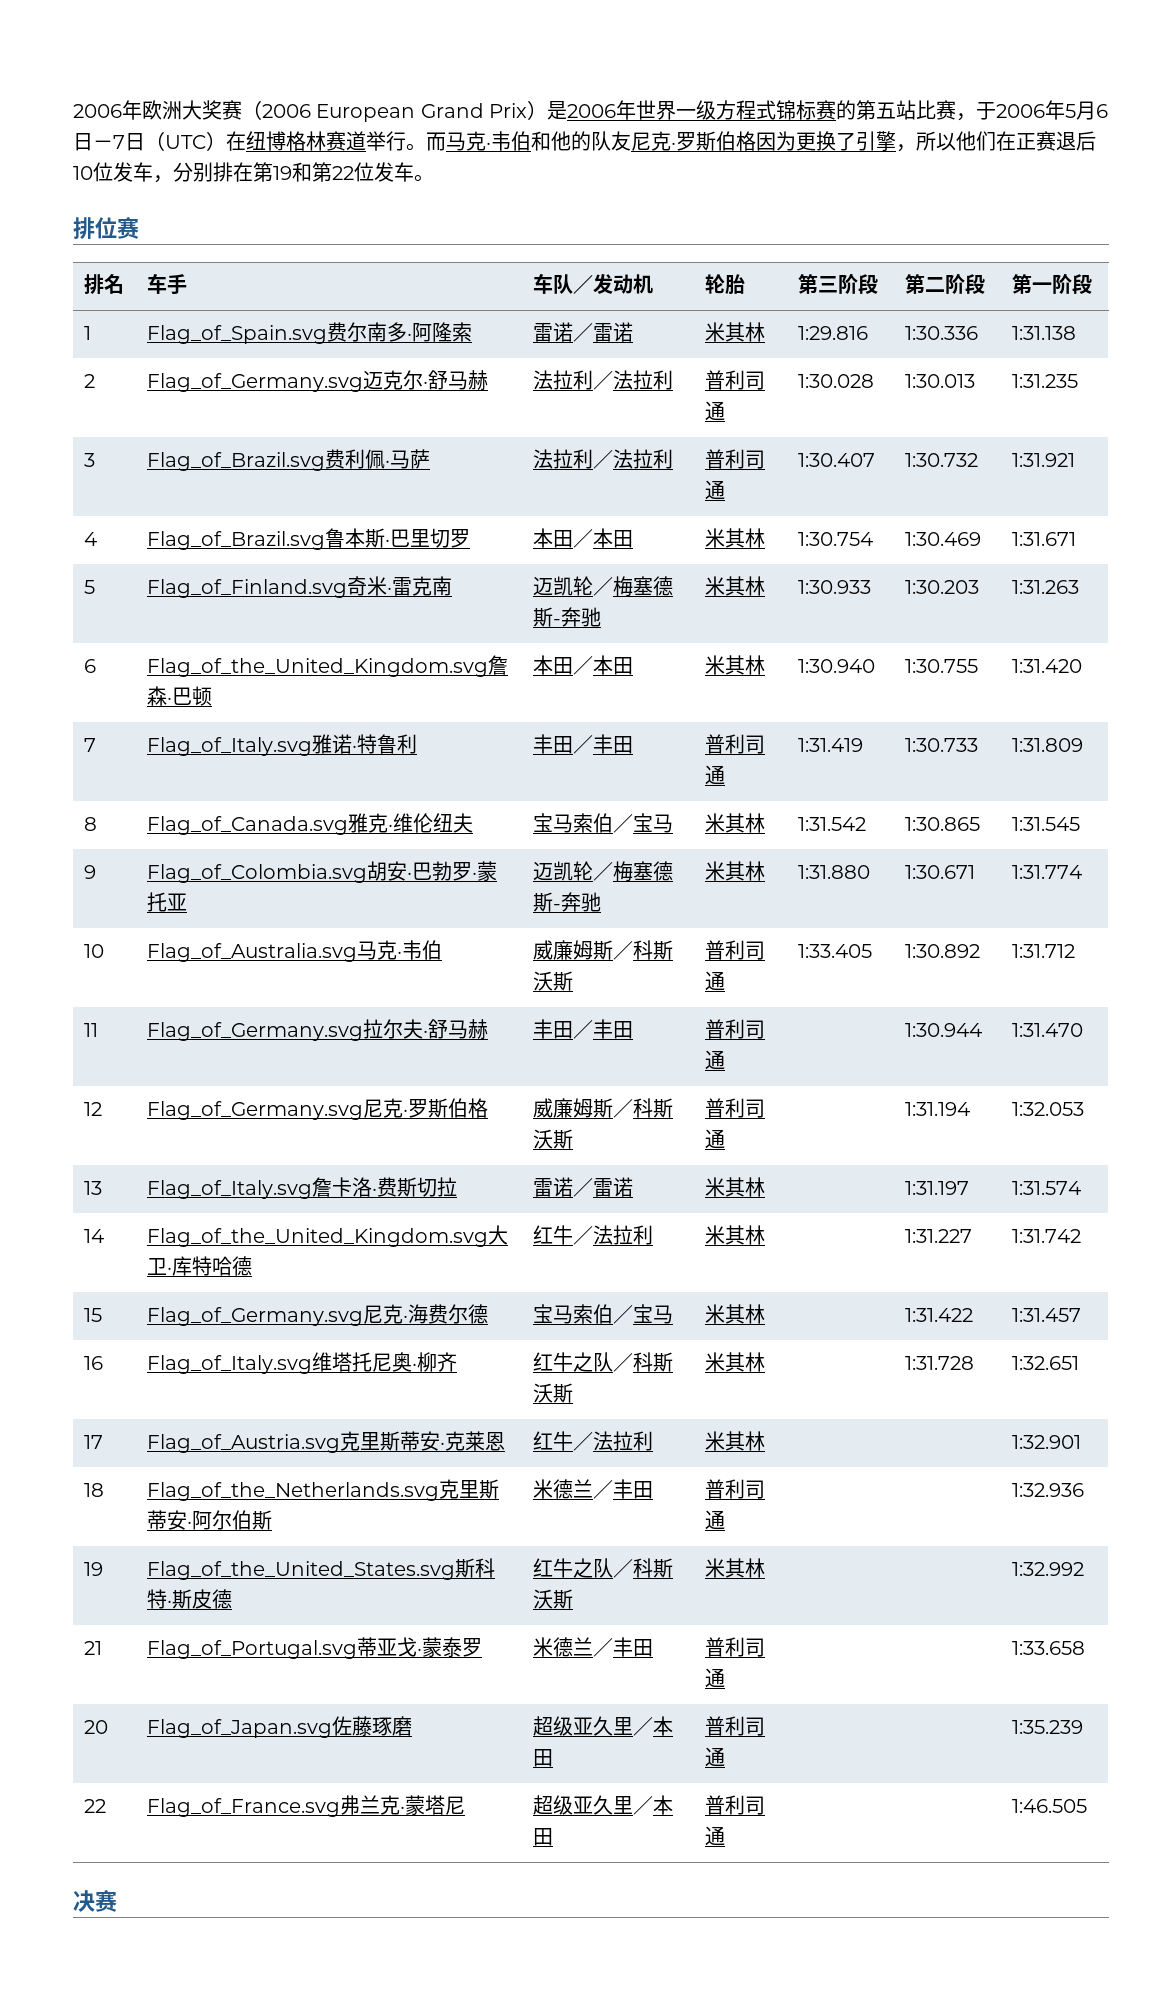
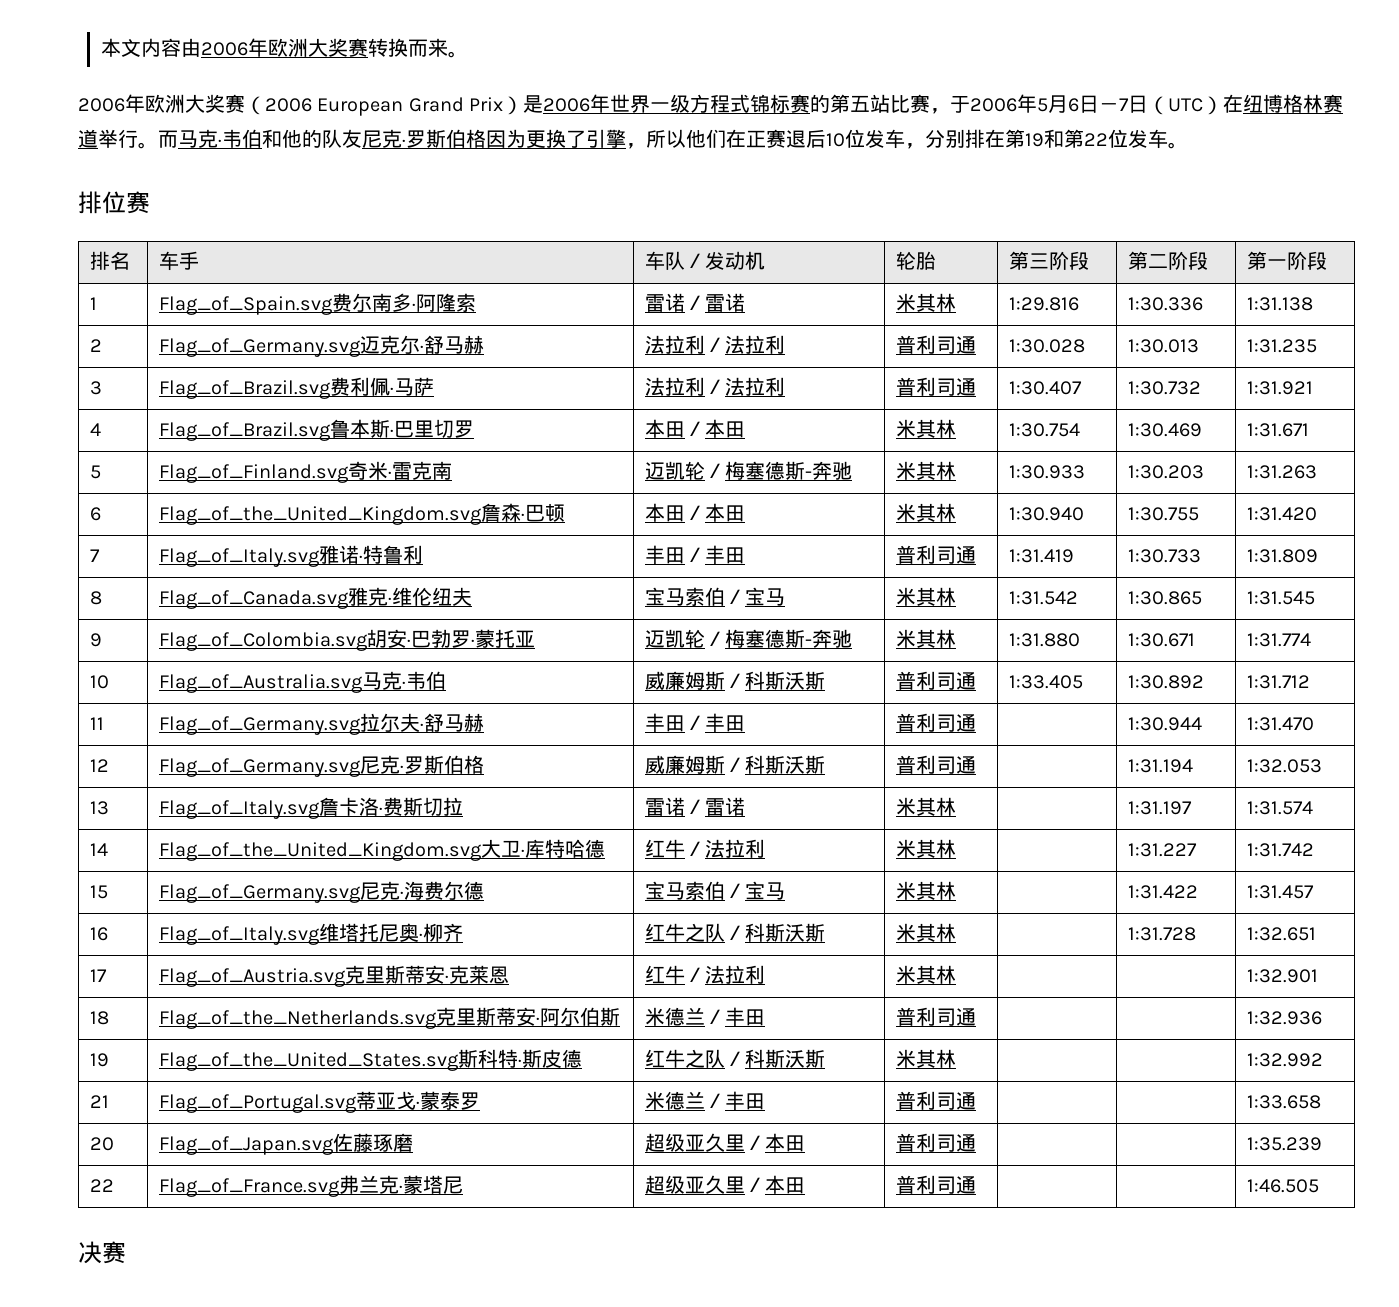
+ 本文内容由2006年欧洲大奖赛转换而来。

